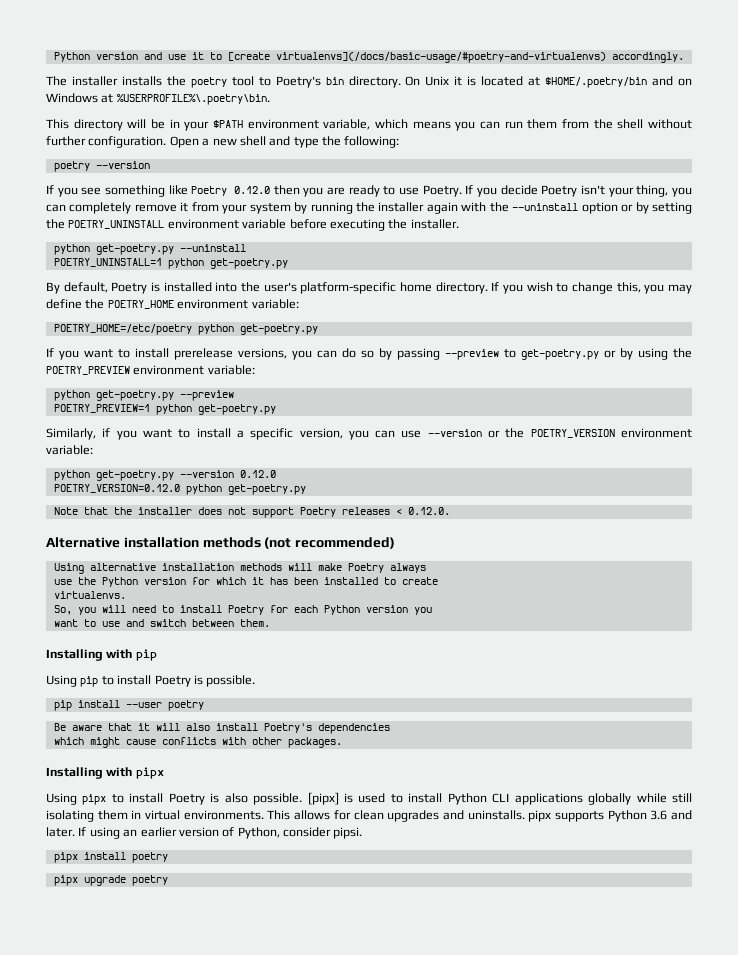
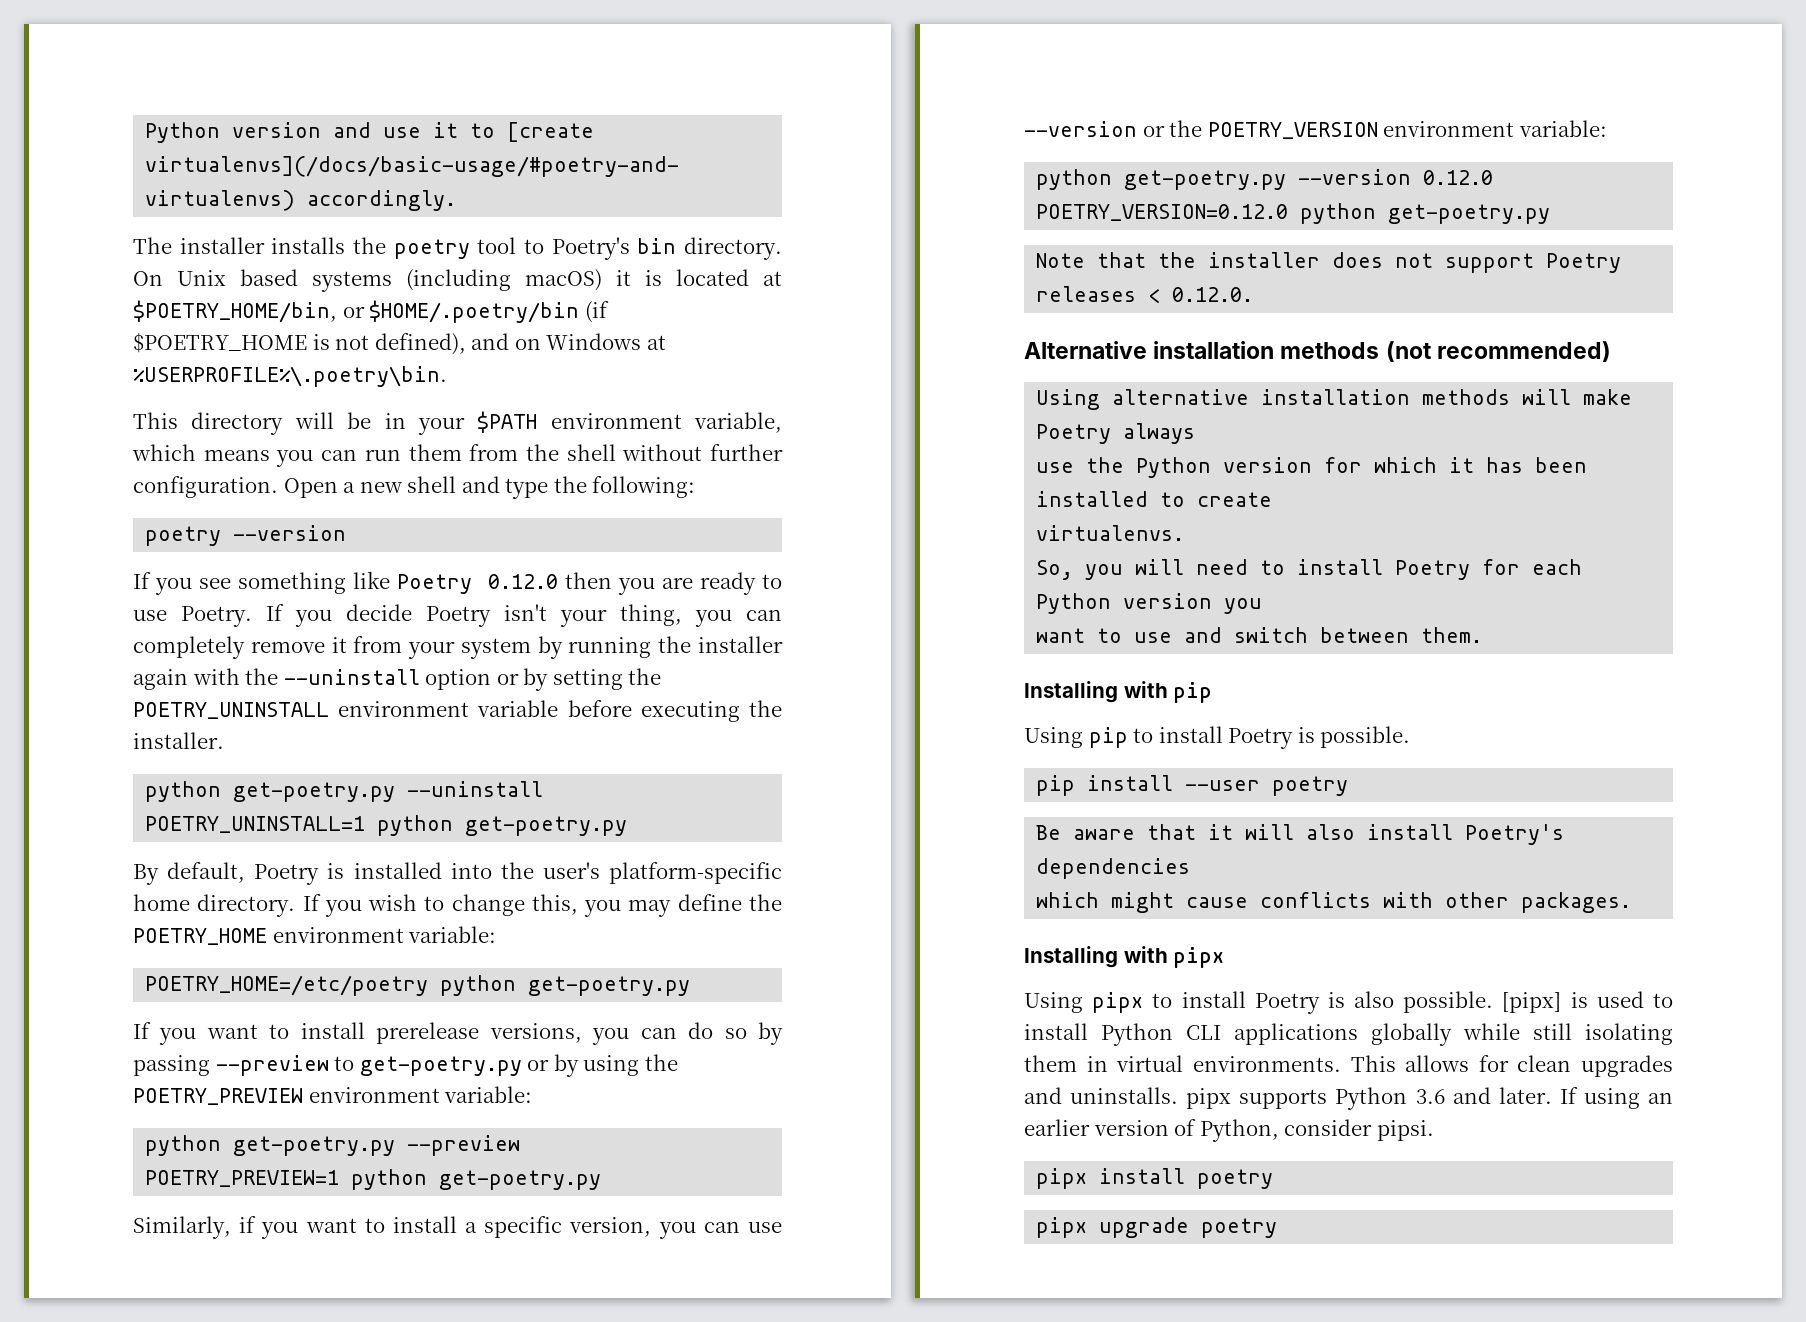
- On Unix it is located at $HOME/.poetry/bin and on Windows at %USERPROFILE%\.poetry\bin.
+ On Unix based systems (including macOS) it is located at $POETRY_HOME/bin, or $HOME/.poetry/bin (if $POETRY_HOME is not defined), and on Windows at %USERPROFILE%\.poetry\bin.

